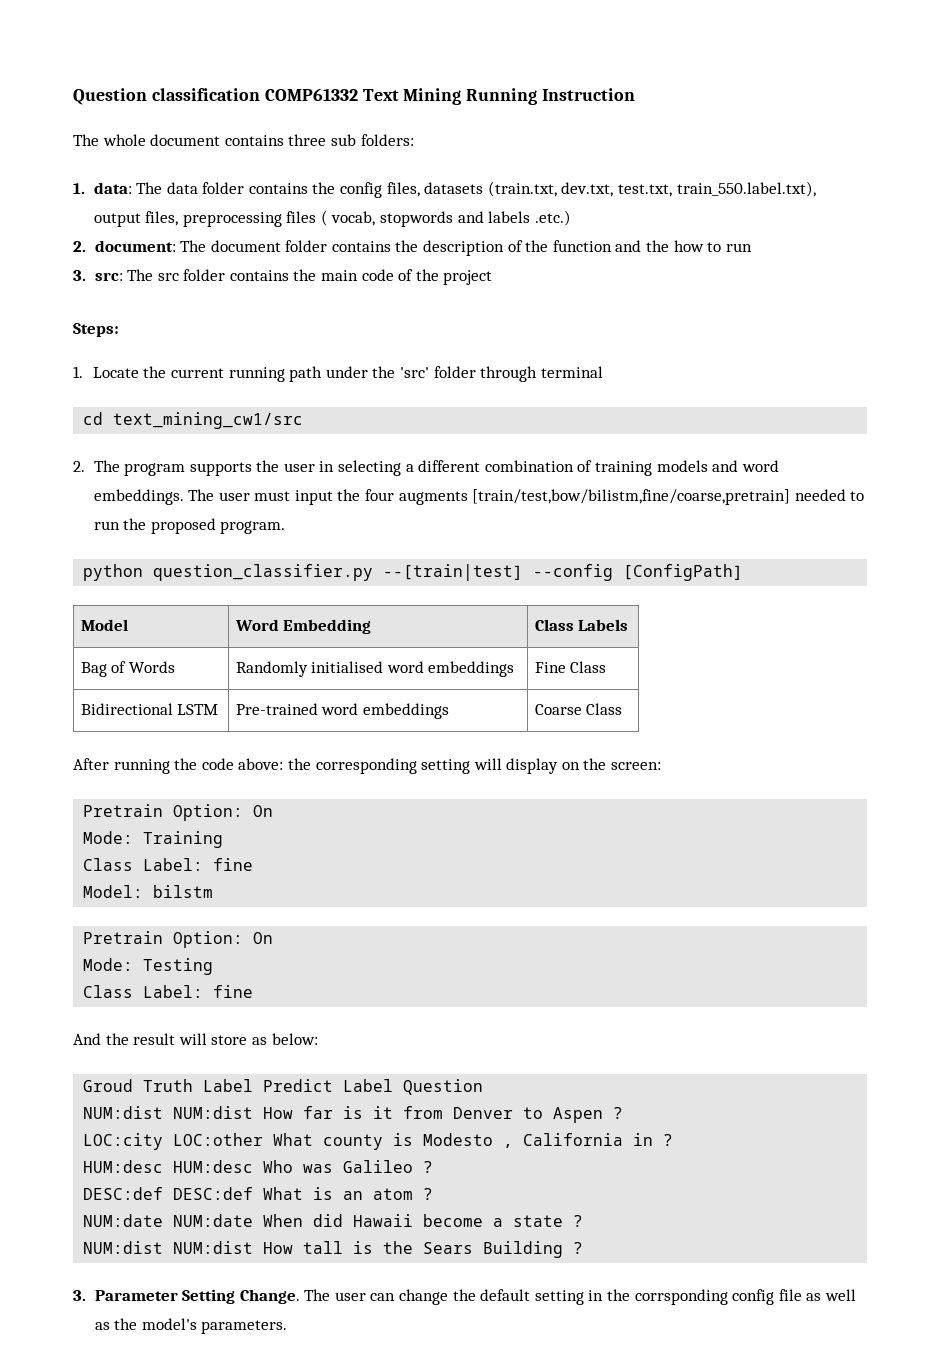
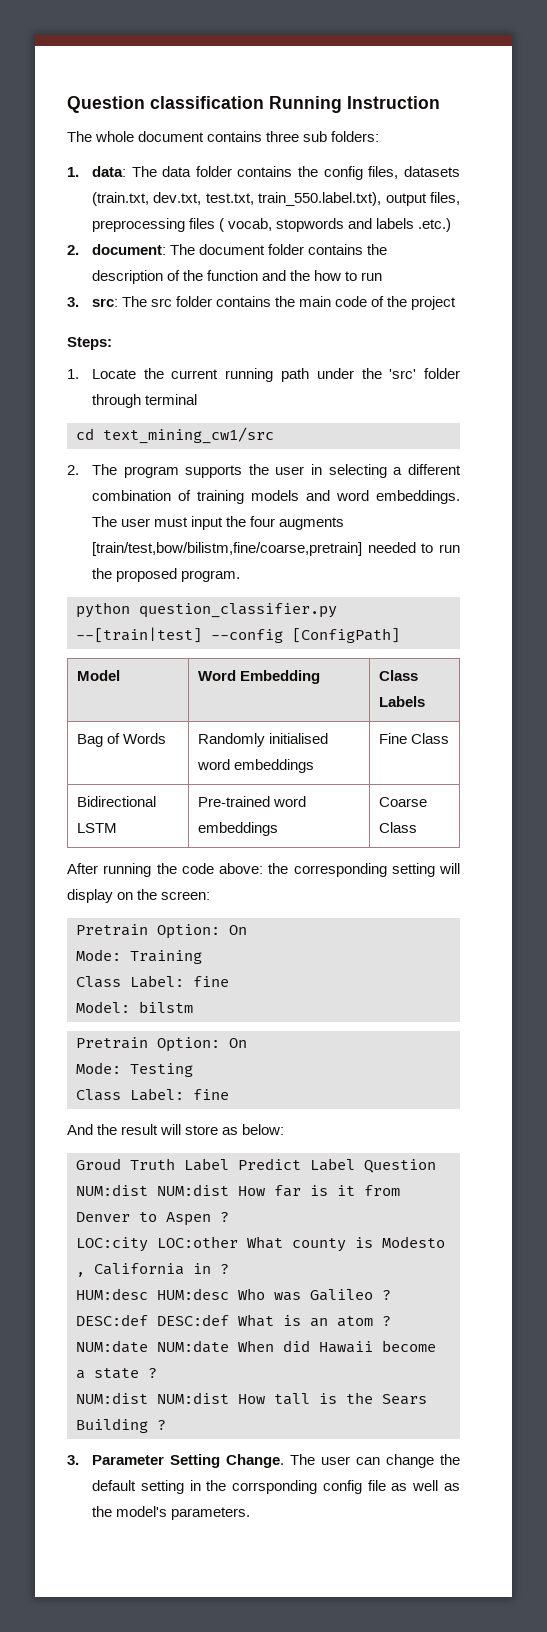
- Question classification COMP61332 Text Mining Running Instruction
+ Question classification Running Instruction

